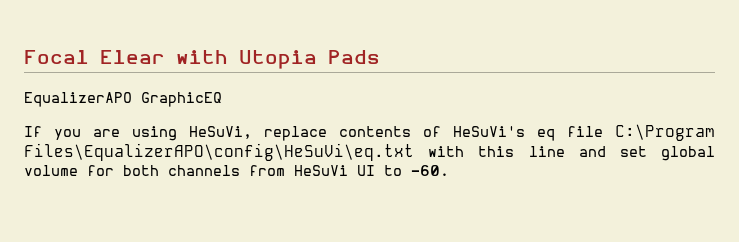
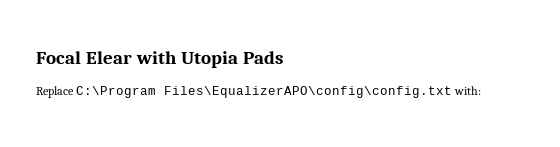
- EqualizerAPO GraphicEQ
- If you are using HeSuVi, replace contents of HeSuVi's eq file C:\Program Files\EqualizerAPO\config\HeSuVi\eq.txt with this line and set global volume for both channels from HeSuVi UI to -60.
+ Replace C:\Program Files\EqualizerAPO\config\config.txt with:

